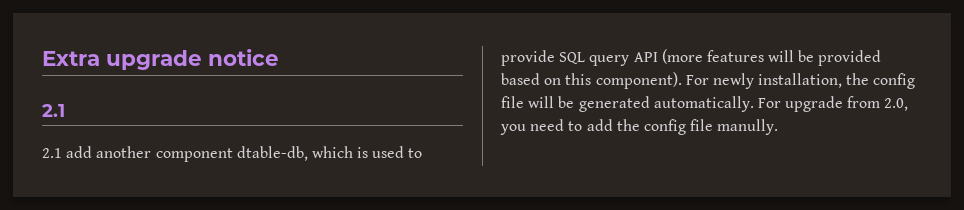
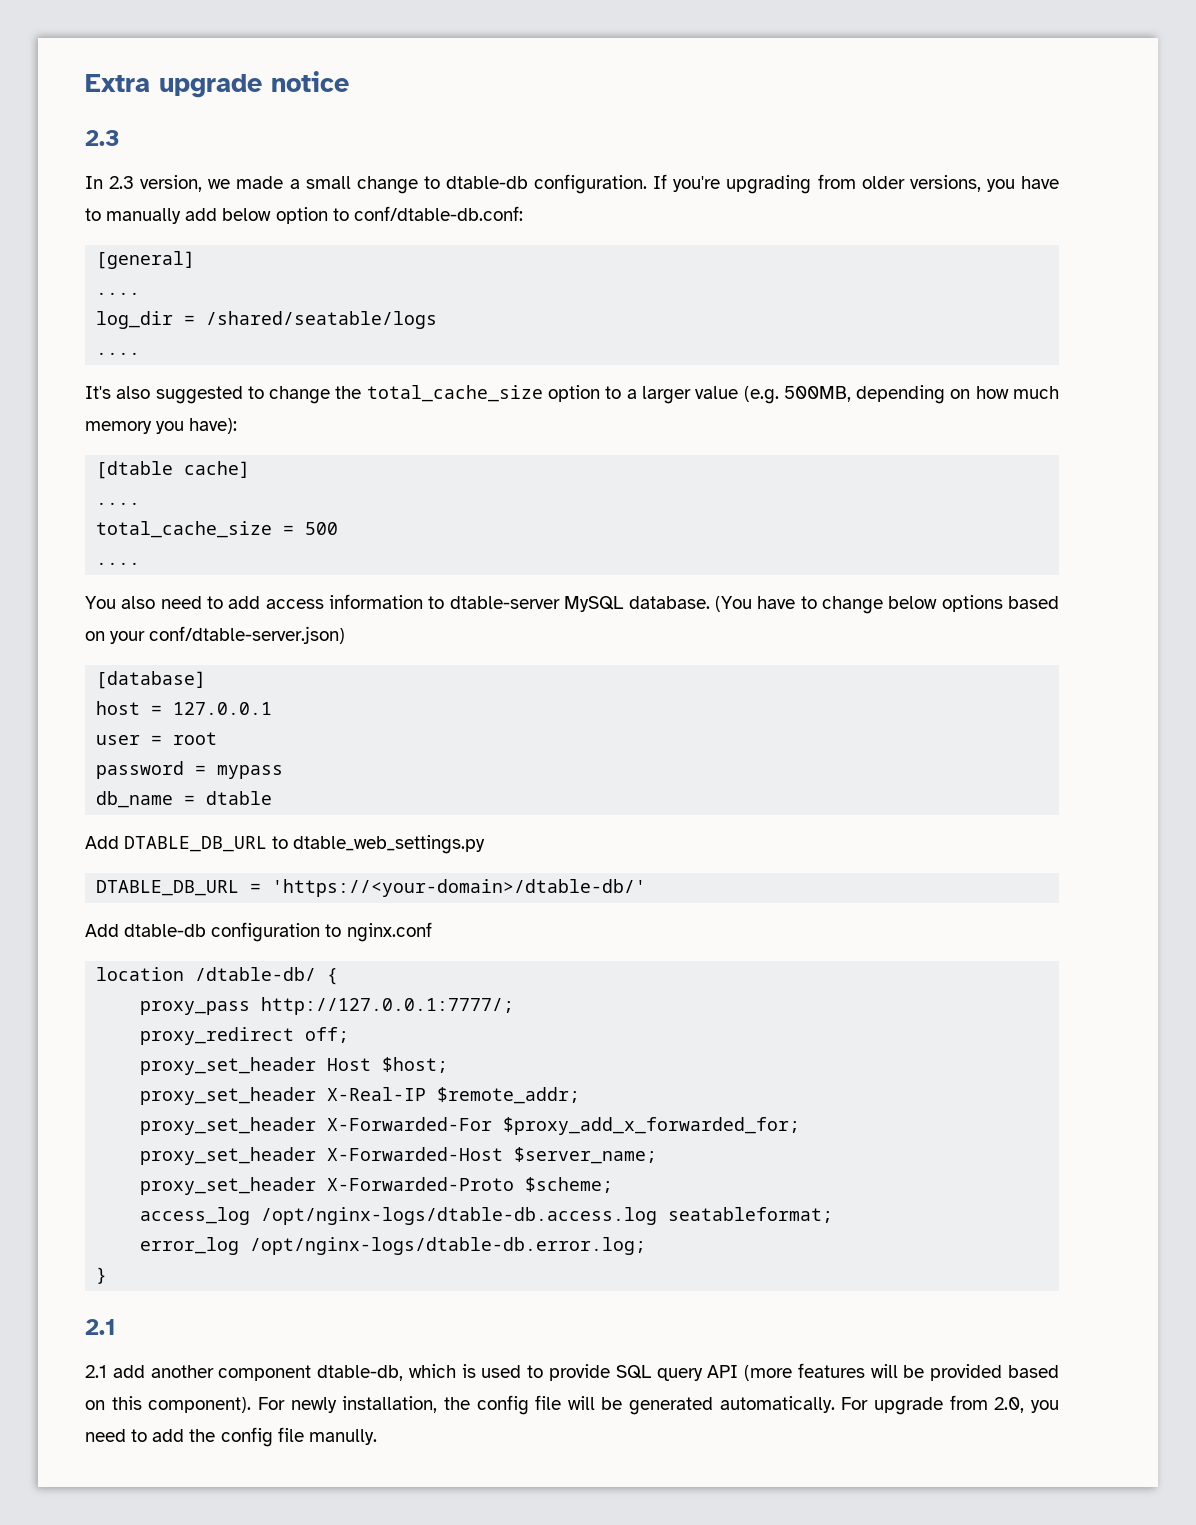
  Extra upgrade notice
+ 2.3
+ In 2.3 version, we made a small change to dtable-db configuration. If you're upgrading from older versions, you have to manually add below option to conf/dtable-db.conf:
+ [general]
+ ....
+ log_dir = /shared/seatable/logs
+ ....
+ It's also suggested to change the total_cache_size option to a larger value (e.g. 500MB, depending on how much memory you have):
+ [dtable cache]
+ ....
+ total_cache_size = 500
+ ....
+ You also need to add access information to dtable-server MySQL database. (You have to change below options based on your conf/dtable-server.json)
+ [database]
+ host = 127.0.0.1
+ user = root
+ password = mypass
+ db_name = dtable
+ Add DTABLE_DB_URL to dtable_web_settings.py
+ DTABLE_DB_URL = 'https://<your-domain>/dtable-db/'
+ Add dtable-db configuration to nginx.conf
+ location /dtable-db/ {
+ proxy_pass http://127.0.0.1:7777/;
+ proxy_redirect off;
+ proxy_set_header Host $host;
+ proxy_set_header X-Real-IP $remote_addr;
+ proxy_set_header X-Forwarded-For $proxy_add_x_forwarded_for;
+ proxy_set_header X-Forwarded-Host $server_name;
+ proxy_set_header X-Forwarded-Proto $scheme;
+ access_log /opt/nginx-logs/dtable-db.access.log seatableformat;
+ error_log /opt/nginx-logs/dtable-db.error.log;
+ }

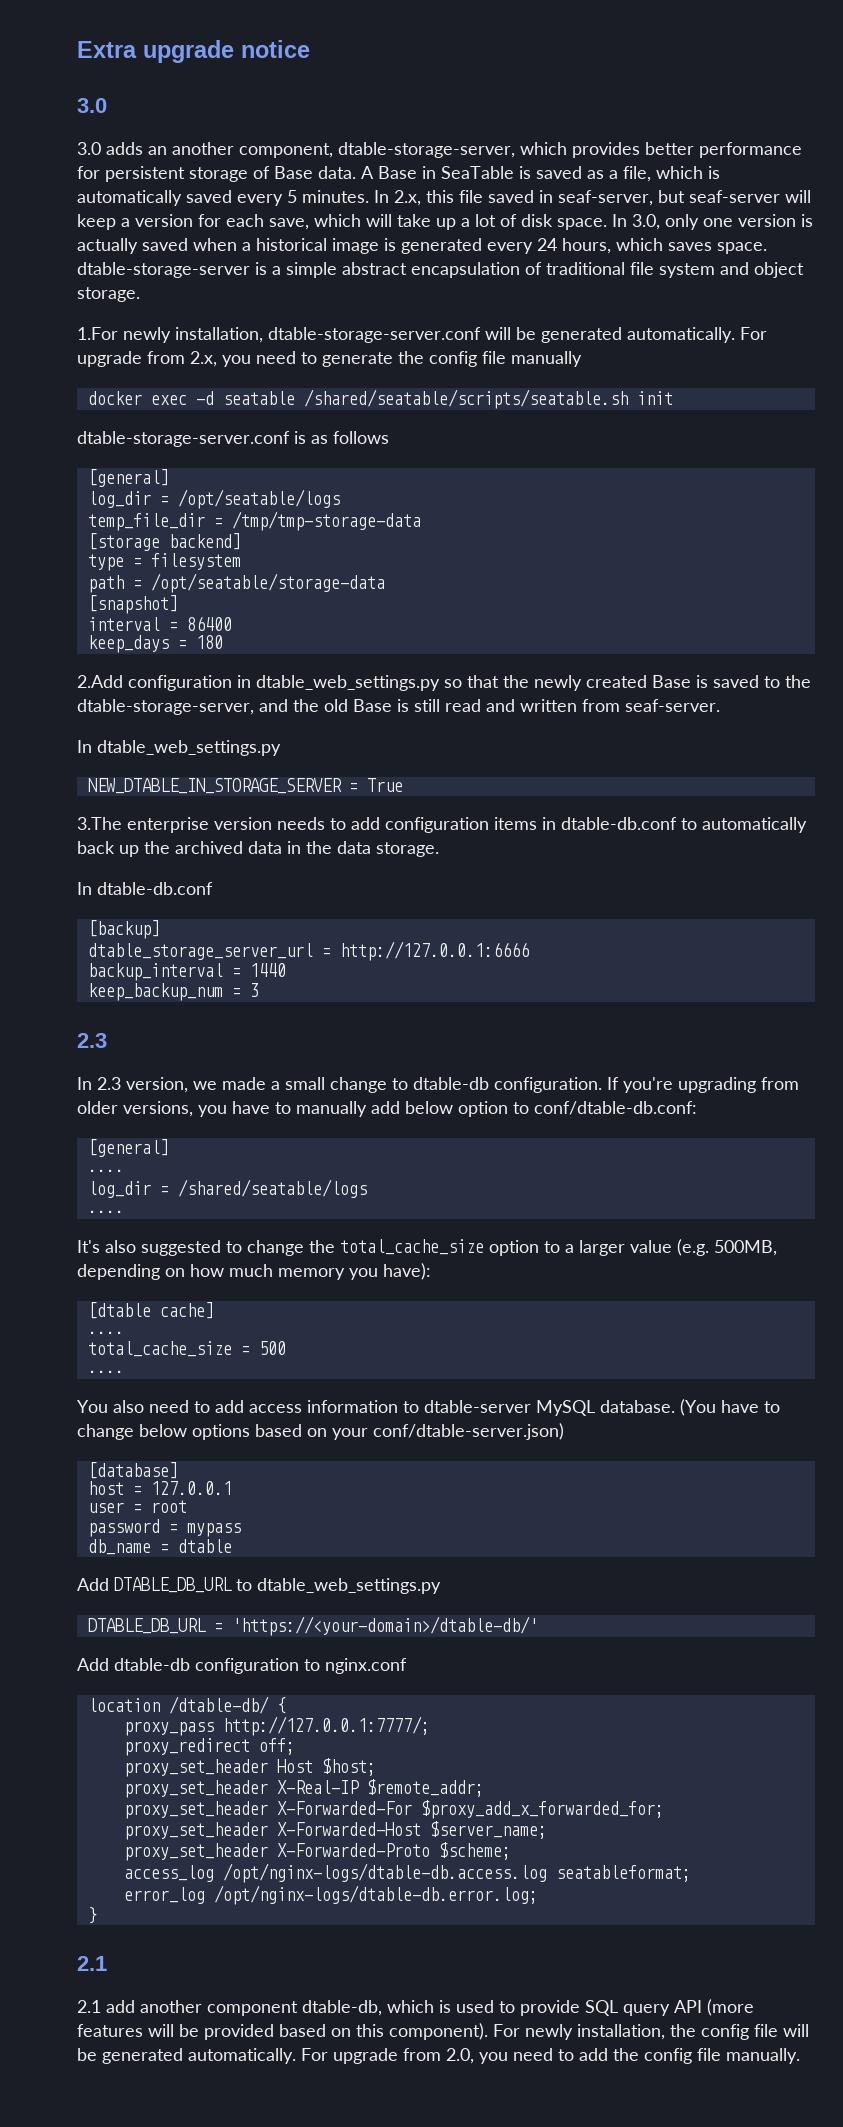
  Extra upgrade notice
+ 3.0
+ 3.0 adds an another component, dtable-storage-server, which provides better performance for persistent storage of Base data. A Base in SeaTable is saved as a file, which is automatically saved every 5 minutes. In 2.x, this file saved in seaf-server, but seaf-server will keep a version for each save, which will take up a lot of disk space. In 3.0, only one version is actually saved when a historical image is generated every 24 hours, which saves space. dtable-storage-server is a simple abstract encapsulation of traditional file system and object storage.
+ 1.For newly installation, dtable-storage-server.conf will be generated automatically. For upgrade from 2.x, you need to generate the config file manually
+ docker exec -d seatable /shared/seatable/scripts/seatable.sh init
+ dtable-storage-server.conf is as follows
+ [general]
+ log_dir = /opt/seatable/logs
+ temp_file_dir = /tmp/tmp-storage-data
+ [storage backend]
+ type = filesystem
+ path = /opt/seatable/storage-data
+ [snapshot]
+ interval = 86400
+ keep_days = 180
+ 2.Add configuration in dtable_web_settings.py so that the newly created Base is saved to the dtable-storage-server, and the old Base is still read and written from seaf-server.
+ In dtable_web_settings.py
+ NEW_DTABLE_IN_STORAGE_SERVER = True
+ 3.The enterprise version needs to add configuration items in dtable-db.conf to automatically back up the archived data in the data storage.
+ In dtable-db.conf
+ [backup]
+ dtable_storage_server_url = http://127.0.0.1:6666
+ backup_interval = 1440
+ keep_backup_num = 3
- For upgrade from 2.0, you need to add the config file manully.
+ For upgrade from 2.0, you need to add the config file manually.

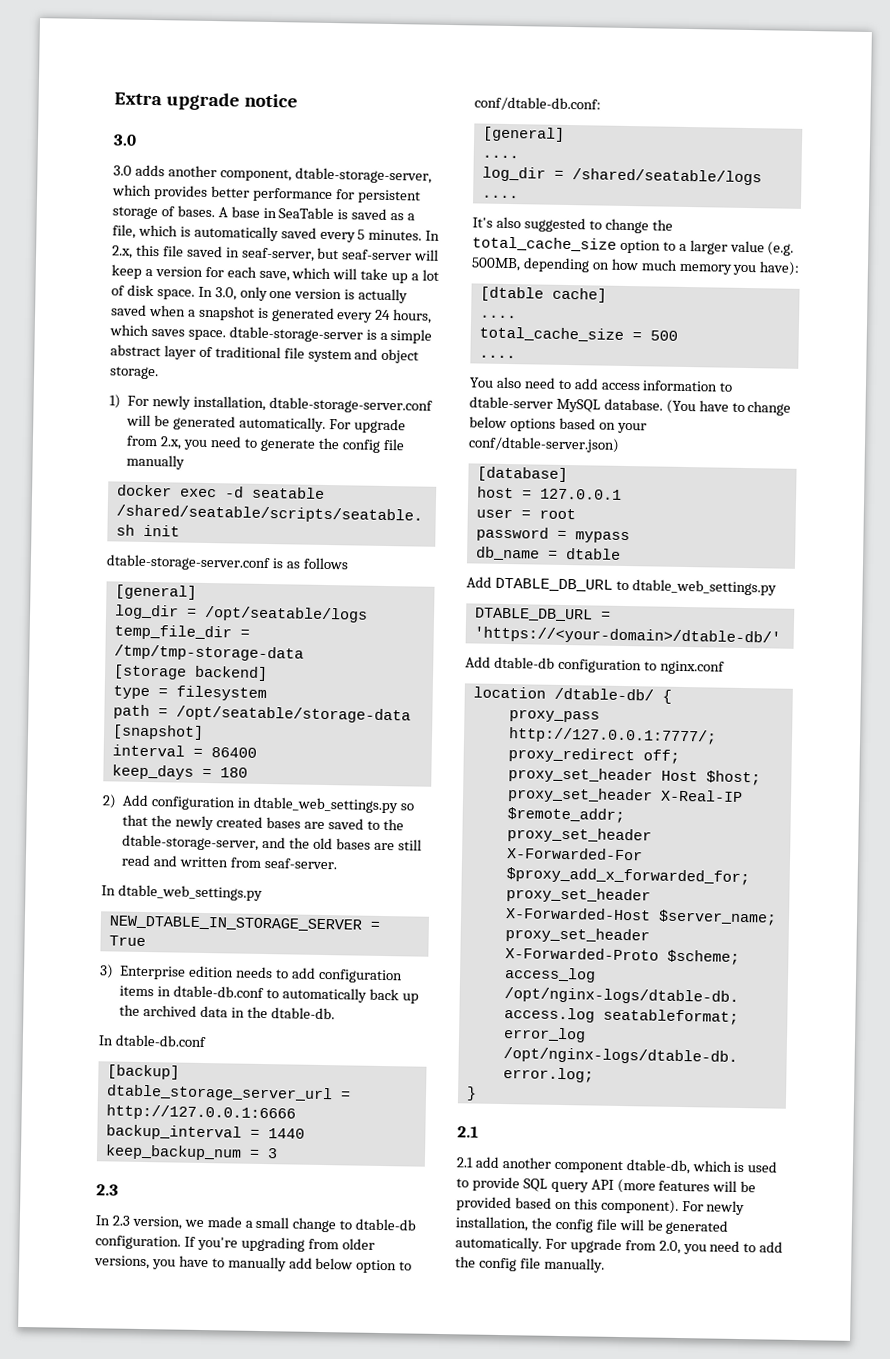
- 3.0 adds an another component, dtable-storage-server, which provides better performance for persistent storage of Base data. A Base in SeaTable is saved as a file, which is automatically saved every 5 minutes.
+ 3.0 adds another component, dtable-storage-server, which provides better performance for persistent storage of bases. A base in SeaTable is saved as a file, which is automatically saved every 5 minutes.
- In 3.0, only one version is actually saved when a historical image is generated every 24 hours, which saves space. dtable-storage-server is a simple abstract encapsulation of traditional file system and object storage.
+ In 3.0, only one version is actually saved when a snapshot is generated every 24 hours, which saves space. dtable-storage-server is a simple abstract layer of traditional file system and object storage.
- 1.For newly installation, dtable-storage-server.conf will be generated automatically.
+ 1) For newly installation, dtable-storage-server.conf will be generated automatically.
- 2.Add configuration in dtable_web_settings.py so that the newly created Base is saved to the dtable-storage-server, and the old Base is still read and written from seaf-server.
+ 2) Add configuration in dtable_web_settings.py so that the newly created bases are saved to the dtable-storage-server, and the old bases are still read and written from seaf-server.
- 3.The enterprise version needs to add configuration items in dtable-db.conf to automatically back up the archived data in the data storage.
+ 3) Enterprise edition needs to add configuration items in dtable-db.conf to automatically back up the archived data in the dtable-db.

